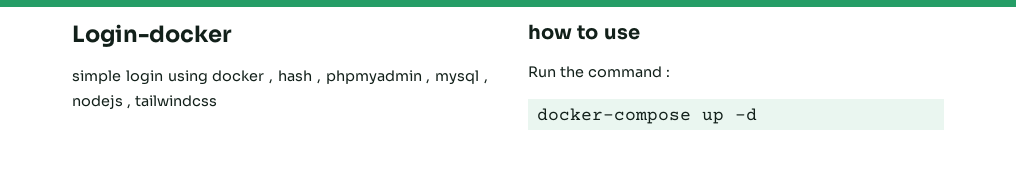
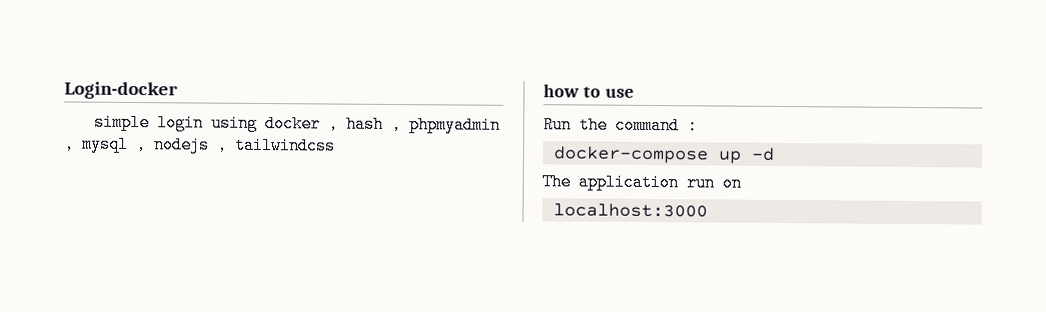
+ The application run on
+ localhost:3000

